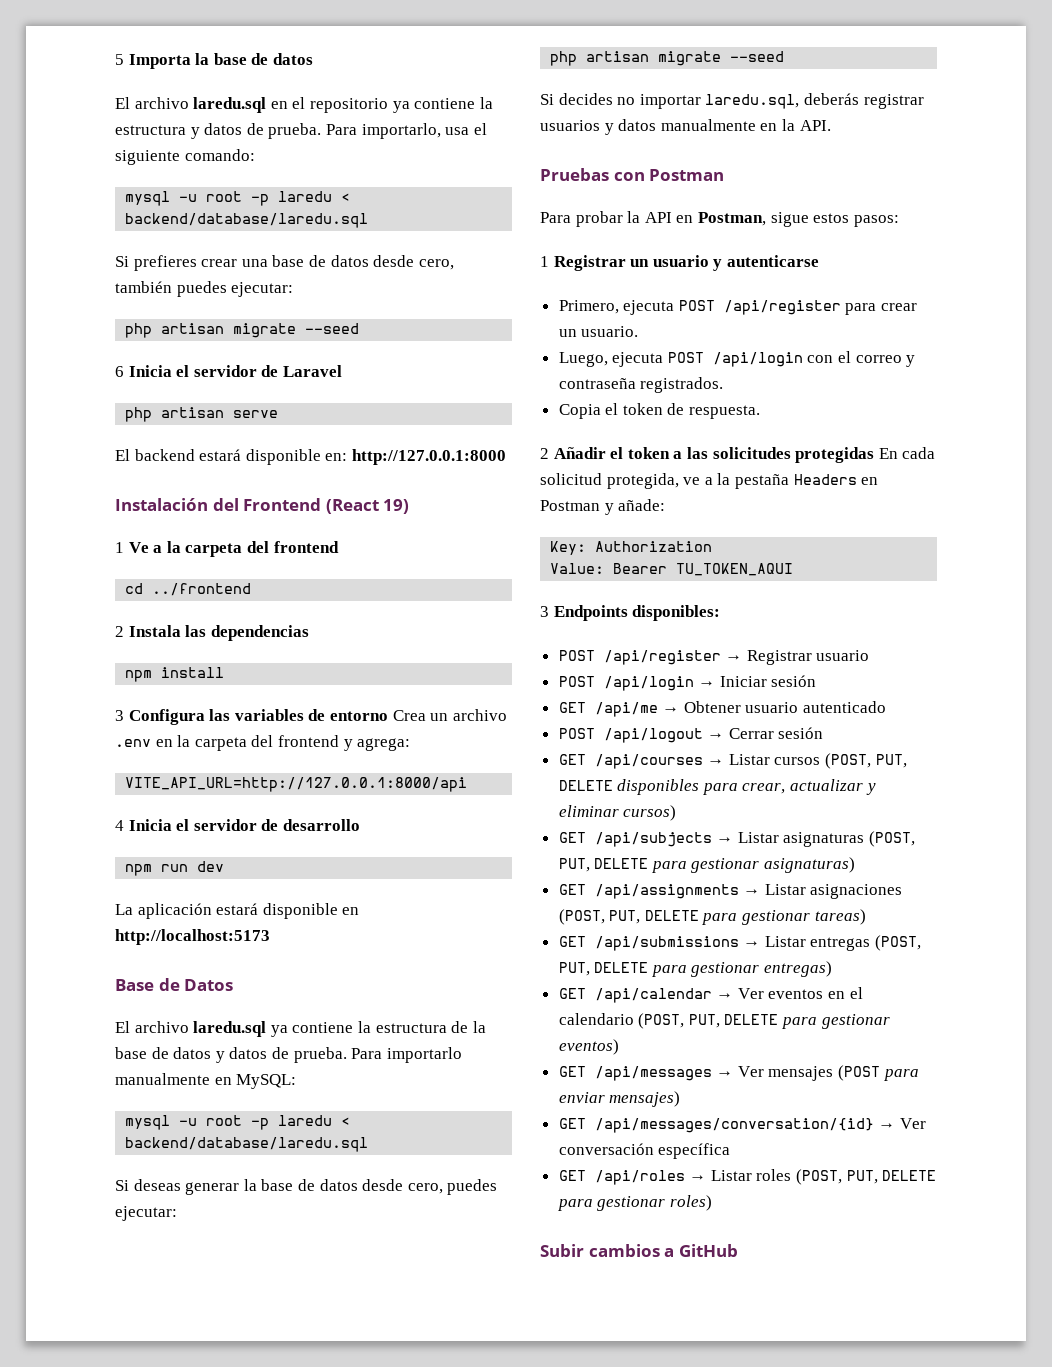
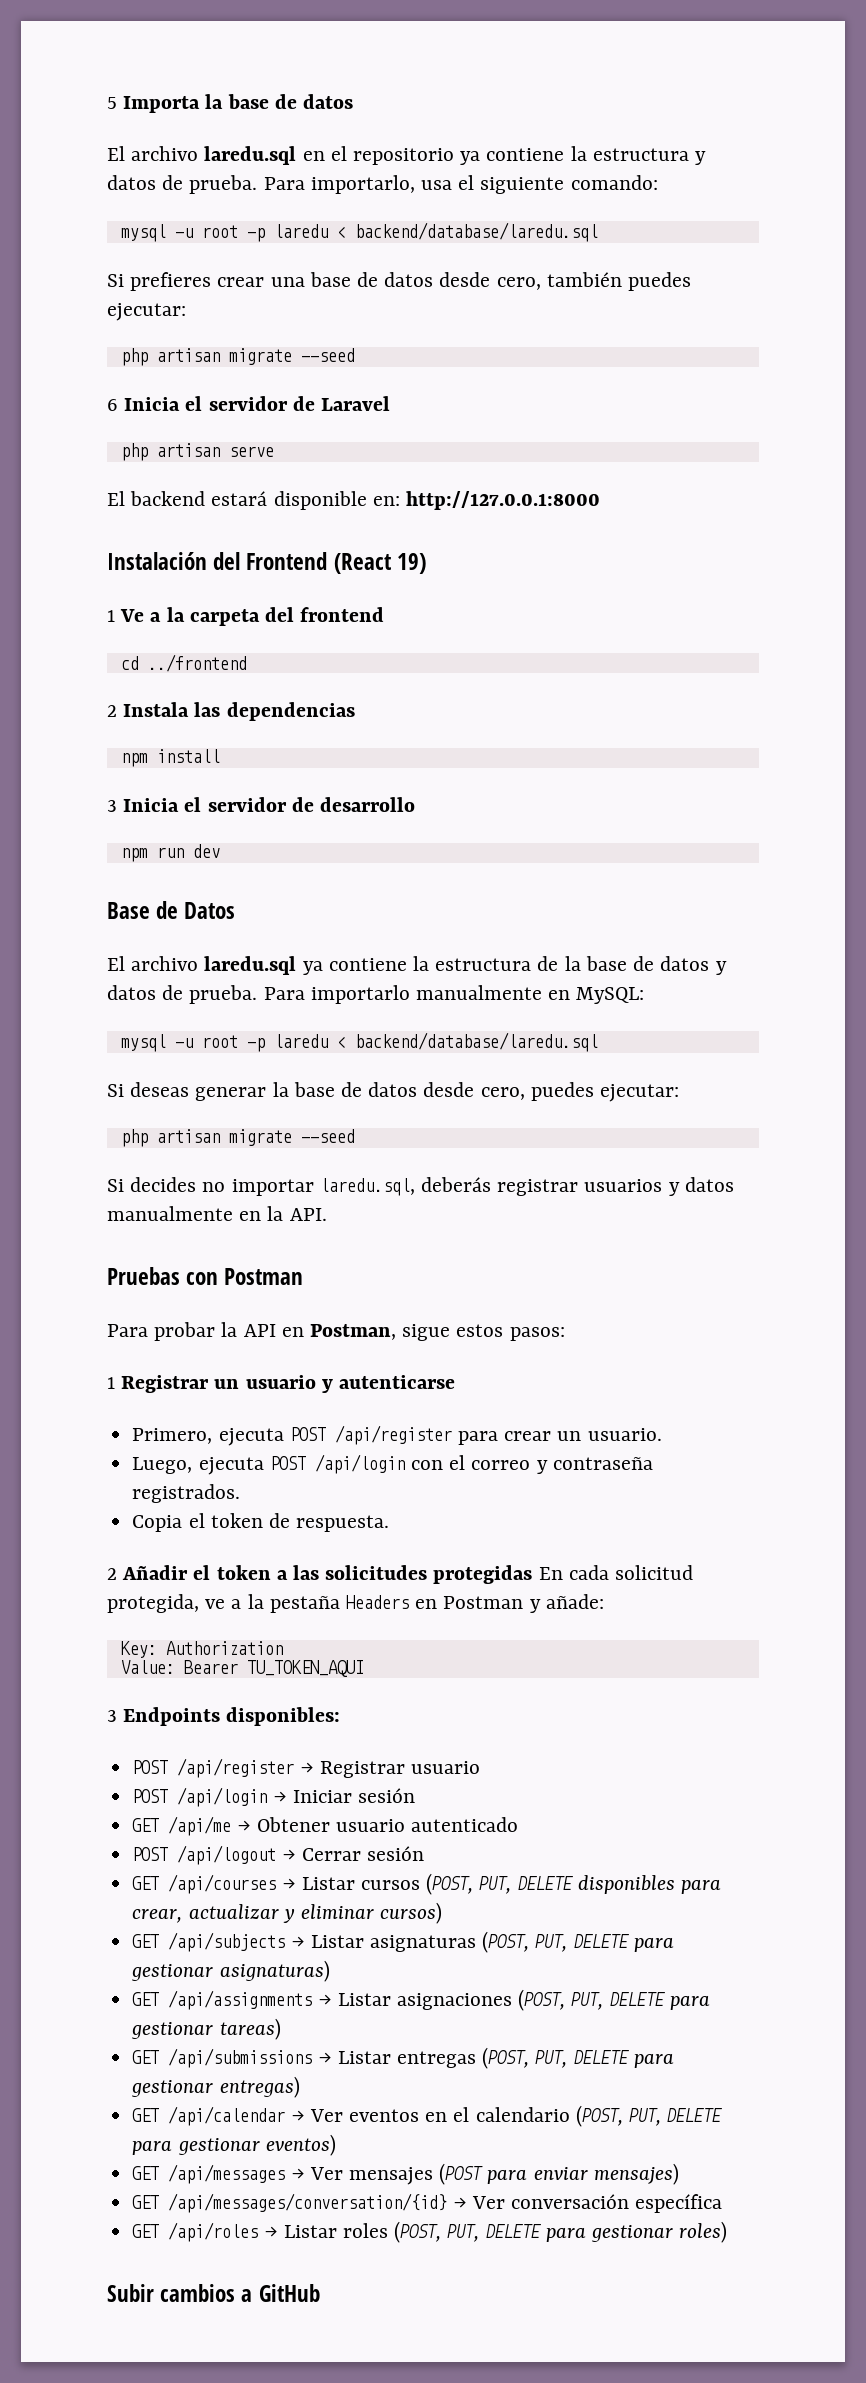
- 3 Configura las variables de entorno Crea un archivo .env en la carpeta del frontend y agrega:
- VITE_API_URL=http://127.0.0.1:8000/api
- 4 Inicia el servidor de desarrollo
+ 3 Inicia el servidor de desarrollo
- La aplicación estará disponible en http://localhost:5173

